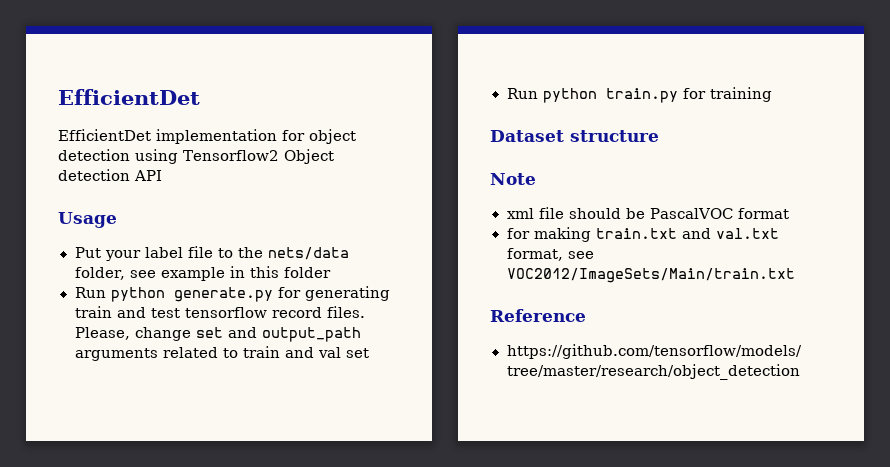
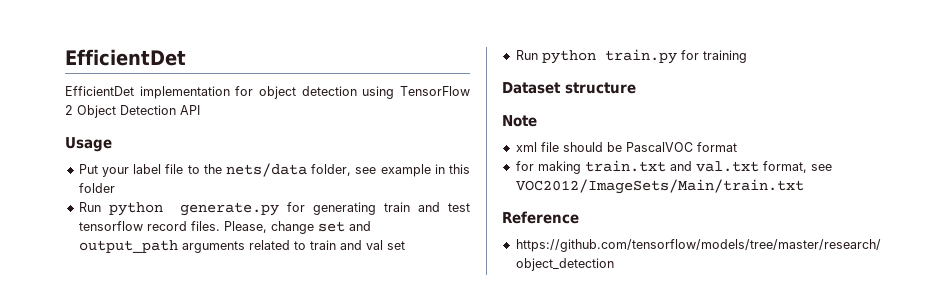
- EfficientDet implementation for object detection using Tensorflow2 Object detection API
+ EfficientDet implementation for object detection using TensorFlow 2 Object Detection API

